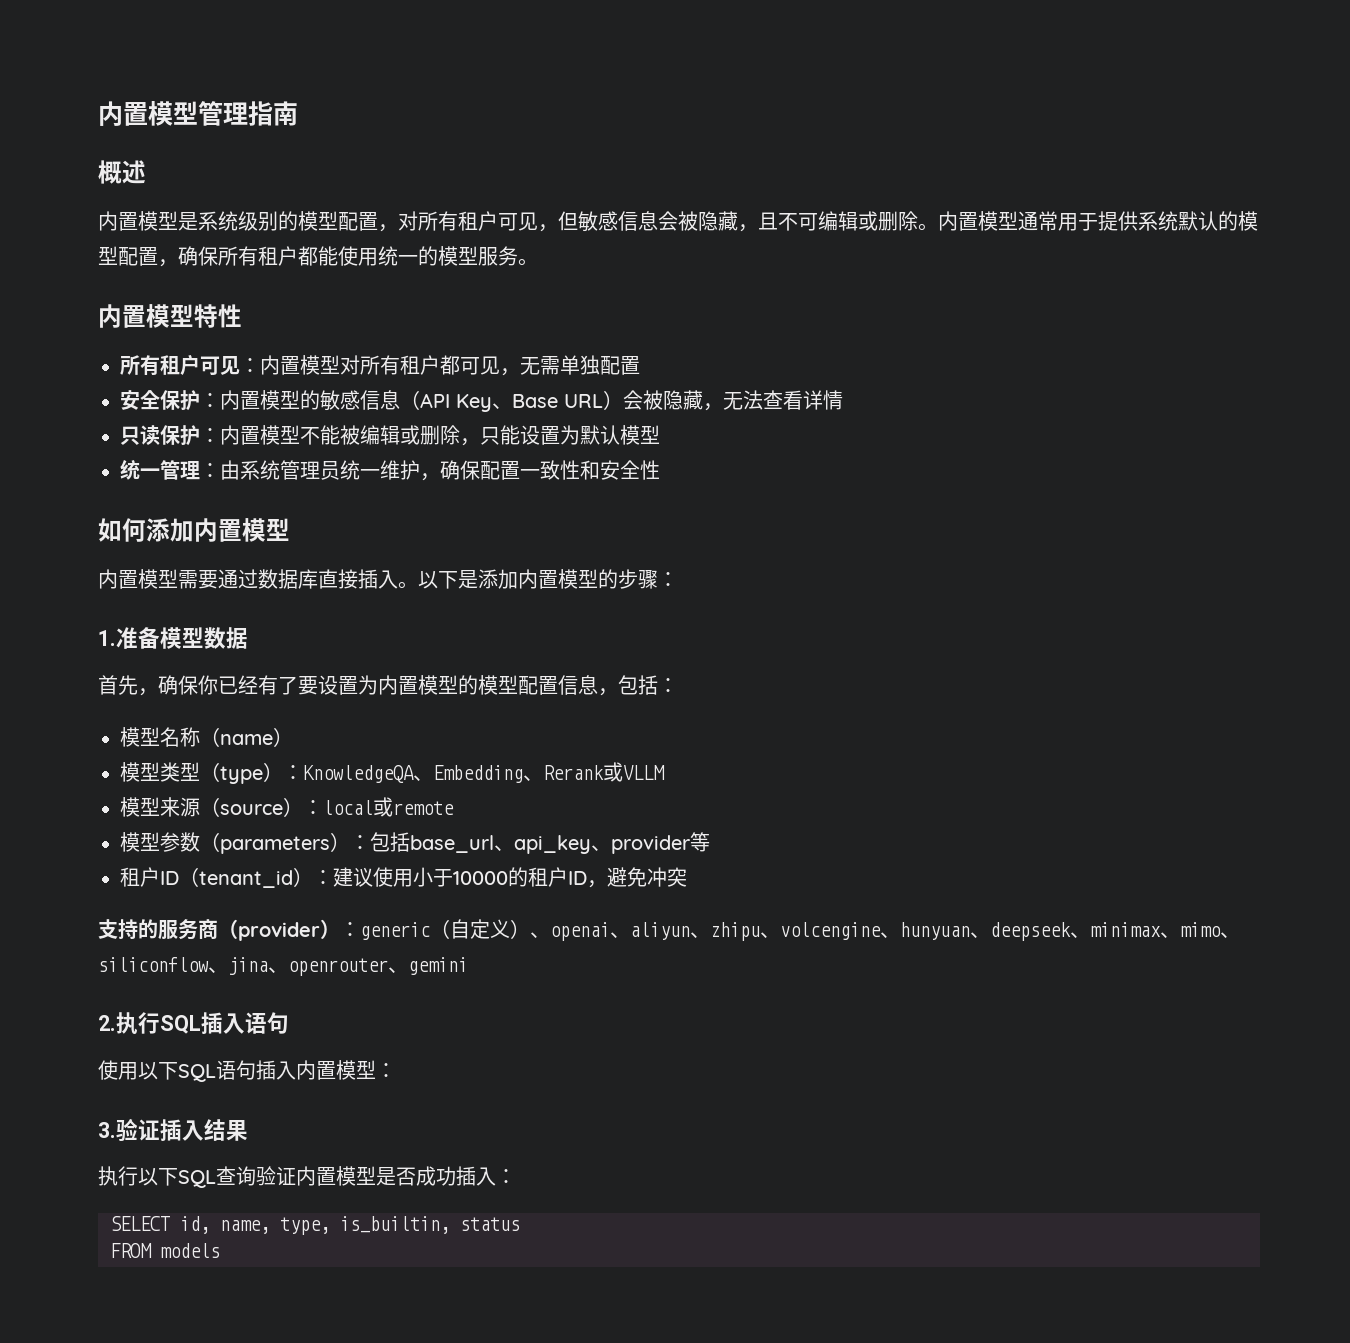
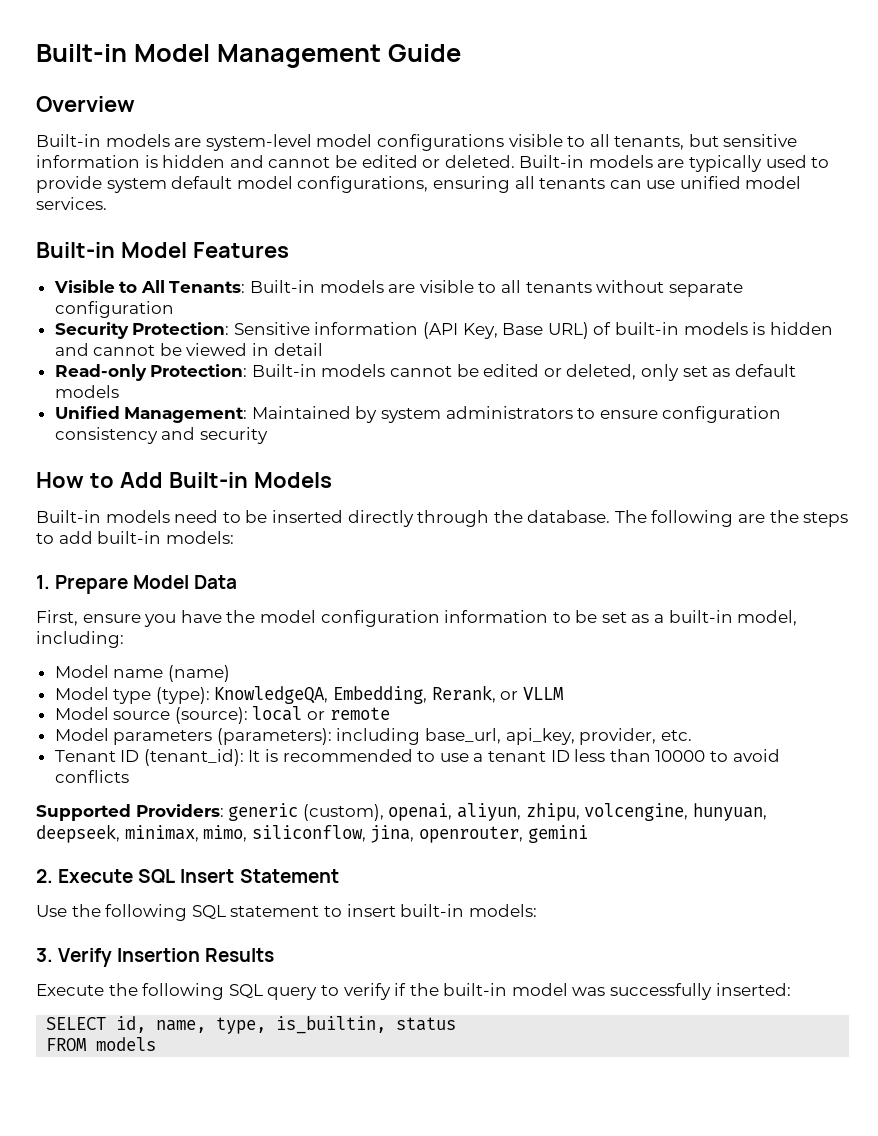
- 内置模型管理指南
- 概述
- 内置模型是系统级别的模型配置，对所有租户可见，但敏感信息会被隐藏，且不可编辑或删除。内置模型通常用于提供系统默认的模型配置，确保所有租户都能使用统一的模型服务。
- 内置模型特性
- 所有租户可见：内置模型对所有租户都可见，无需单独配置
- 安全保护：内置模型的敏感信息（API Key、Base URL）会被隐藏，无法查看详情
- 只读保护：内置模型不能被编辑或删除，只能设置为默认模型
- 统一管理：由系统管理员统一维护，确保配置一致性和安全性
- 如何添加内置模型
- 内置模型需要通过数据库直接插入。以下是添加内置模型的步骤：
- 1.准备模型数据
- 首先，确保你已经有了要设置为内置模型的模型配置信息，包括：
- 模型名称（name）
- 模型类型（type）：KnowledgeQA、Embedding、Rerank或VLLM
- 模型来源（source）：local或remote
- 模型参数（parameters）：包括base_url、api_key、provider等
- 租户ID（tenant_id）：建议使用小于10000的租户ID，避免冲突
- 支持的服务商（provider）：generic（自定义）、openai、aliyun、zhipu、volcengine、hunyuan、deepseek、minimax、mimo、siliconflow、jina、openrouter、gemini
- 2.执行SQL插入语句
- 使用以下SQL语句插入内置模型：
- 3.验证插入结果
- 执行以下SQL查询验证内置模型是否成功插入：
+ Built-in Model Management Guide
+ Overview
+ Built-in models are system-level model configurations visible to all tenants, but sensitive information is hidden and cannot be edited or deleted. Built-in models are typically used to provide system default model configurations, ensuring all tenants can use unified model services.
+ Built-in Model Features
+ Visible to All Tenants: Built-in models are visible to all tenants without separate configuration
+ Security Protection: Sensitive information (API Key, Base URL) of built-in models is hidden and cannot be viewed in detail
+ Read-only Protection: Built-in models cannot be edited or deleted, only set as default models
+ Unified Management: Maintained by system administrators to ensure configuration consistency and security
+ How to Add Built-in Models
+ Built-in models need to be inserted directly through the database. The following are the steps to add built-in models:
+ 1. Prepare Model Data
+ First, ensure you have the model configuration information to be set as a built-in model, including:
+ Model name (name)
+ Model type (type): KnowledgeQA, Embedding, Rerank, or VLLM
+ Model source (source): local or remote
+ Model parameters (parameters): including base_url, api_key, provider, etc.
+ Tenant ID (tenant_id): It is recommended to use a tenant ID less than 10000 to avoid conflicts
+ Supported Providers: generic (custom), openai, aliyun, zhipu, volcengine, hunyuan, deepseek, minimax, mimo, siliconflow, jina, openrouter, gemini
+ 2. Execute SQL Insert Statement
+ Use the following SQL statement to insert built-in models:
+ 3. Verify Insertion Results
+ Execute the following SQL query to verify if the built-in model was successfully inserted:

